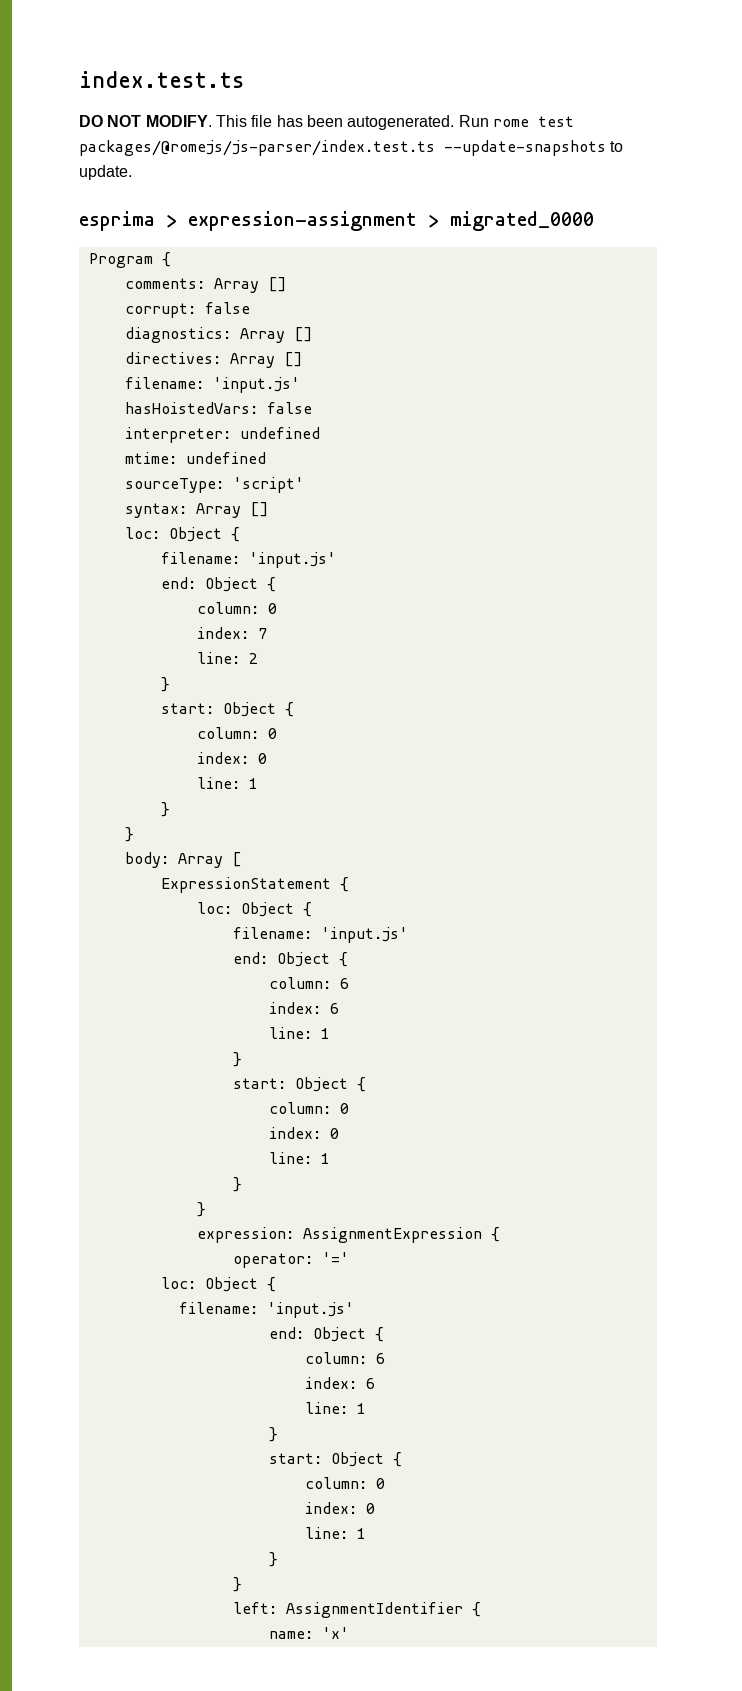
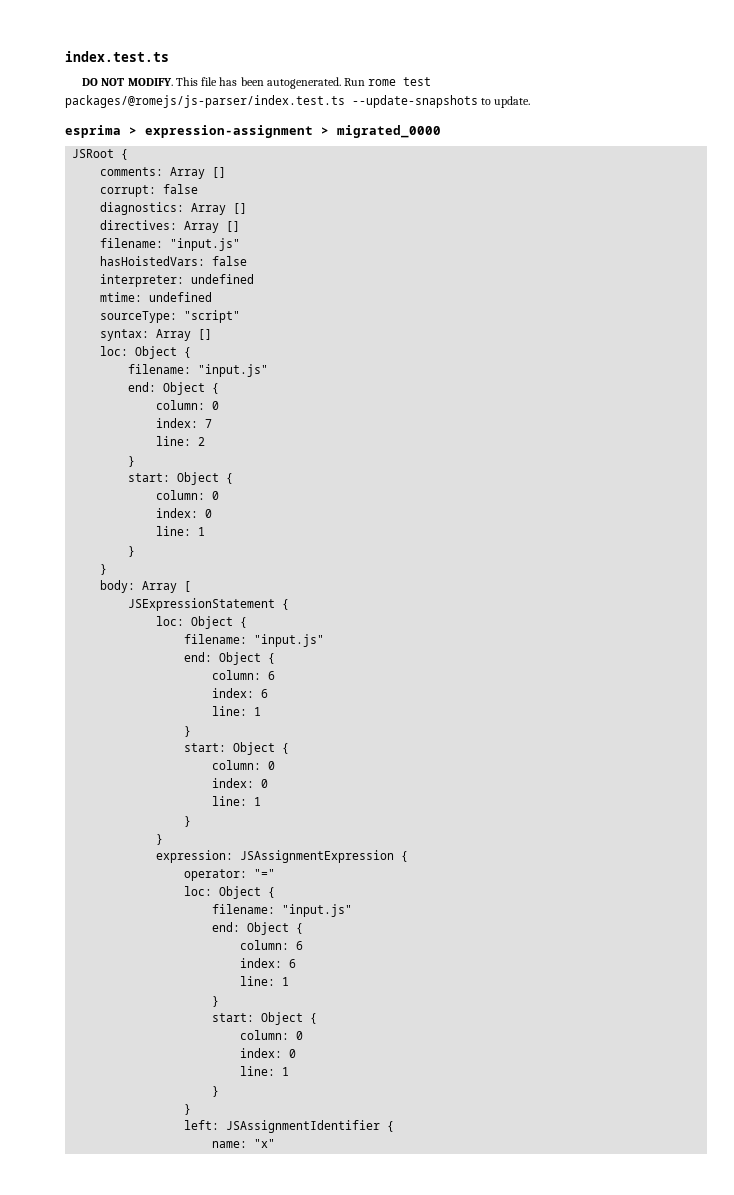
- Program {
+ JSRoot {
  directives: Array []
- filename: 'input.js'
+ filename: "input.js"
- sourceType: 'script'
+ sourceType: "script"
  syntax: Array []
  loc: Object {
- filename: 'input.js'
+ filename: "input.js"
- ExpressionStatement {
+ JSExpressionStatement {
  loc: Object {
- filename: 'input.js'
+ filename: "input.js"
- expression: AssignmentExpression {
+ expression: JSAssignmentExpression {
- operator: '='
+ operator: "="
  loc: Object {
- filename: 'input.js'
+ filename: "input.js"
- left: AssignmentIdentifier {
+ left: JSAssignmentIdentifier {
- name: 'x'
+ name: "x"

